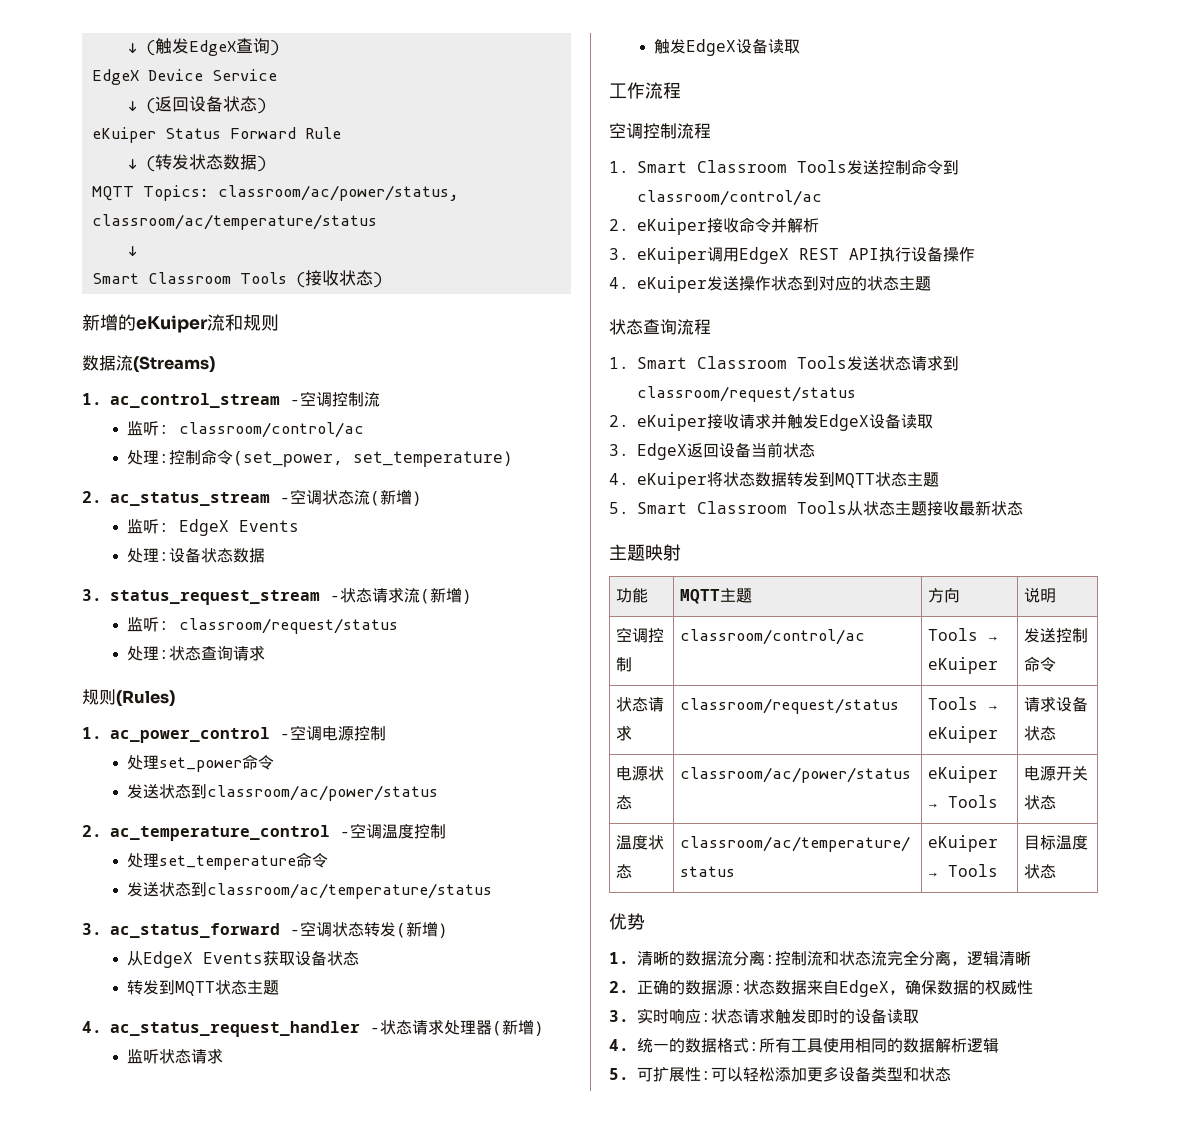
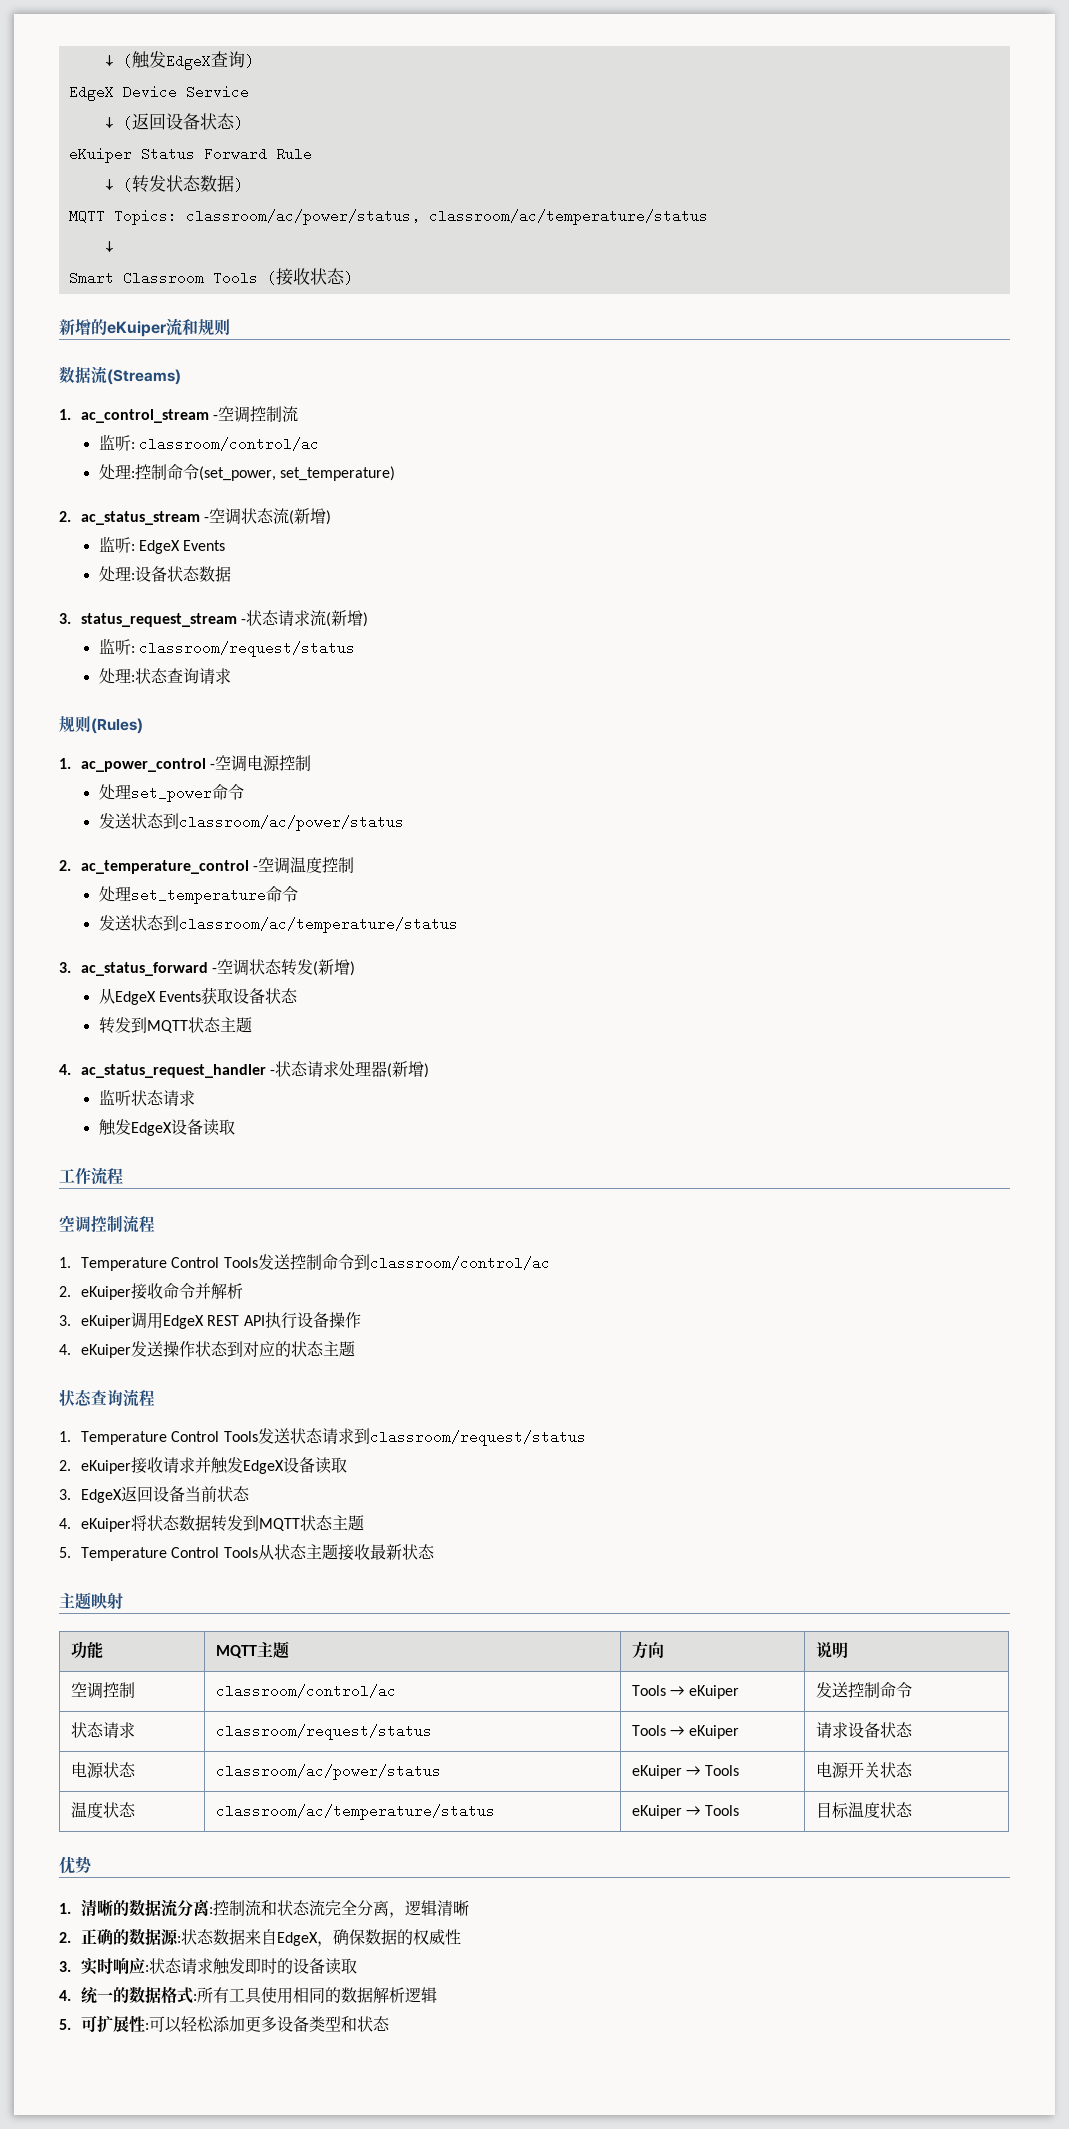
- 1. Smart Classroom Tools发送控制命令到classroom/control/ac
+ 1. Temperature Control Tools发送控制命令到classroom/control/ac
- 1. Smart Classroom Tools发送状态请求到classroom/request/status
+ 1. Temperature Control Tools发送状态请求到classroom/request/status
- 5. Smart Classroom Tools从状态主题接收最新状态
+ 5. Temperature Control Tools从状态主题接收最新状态

